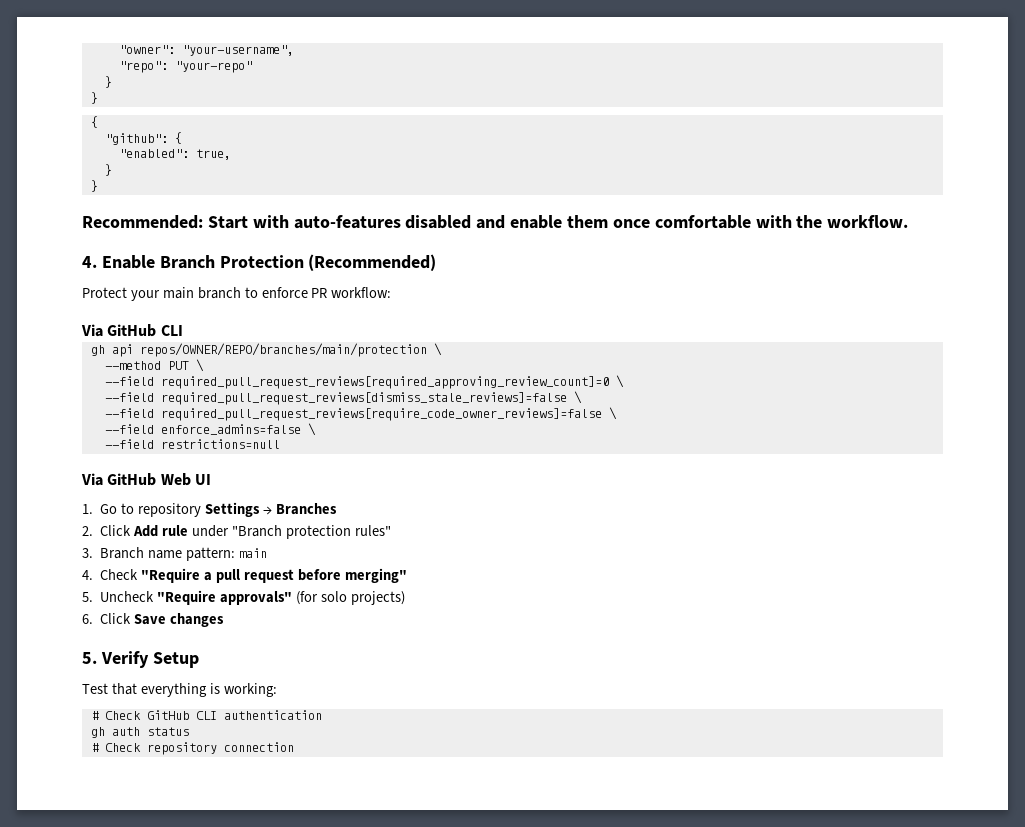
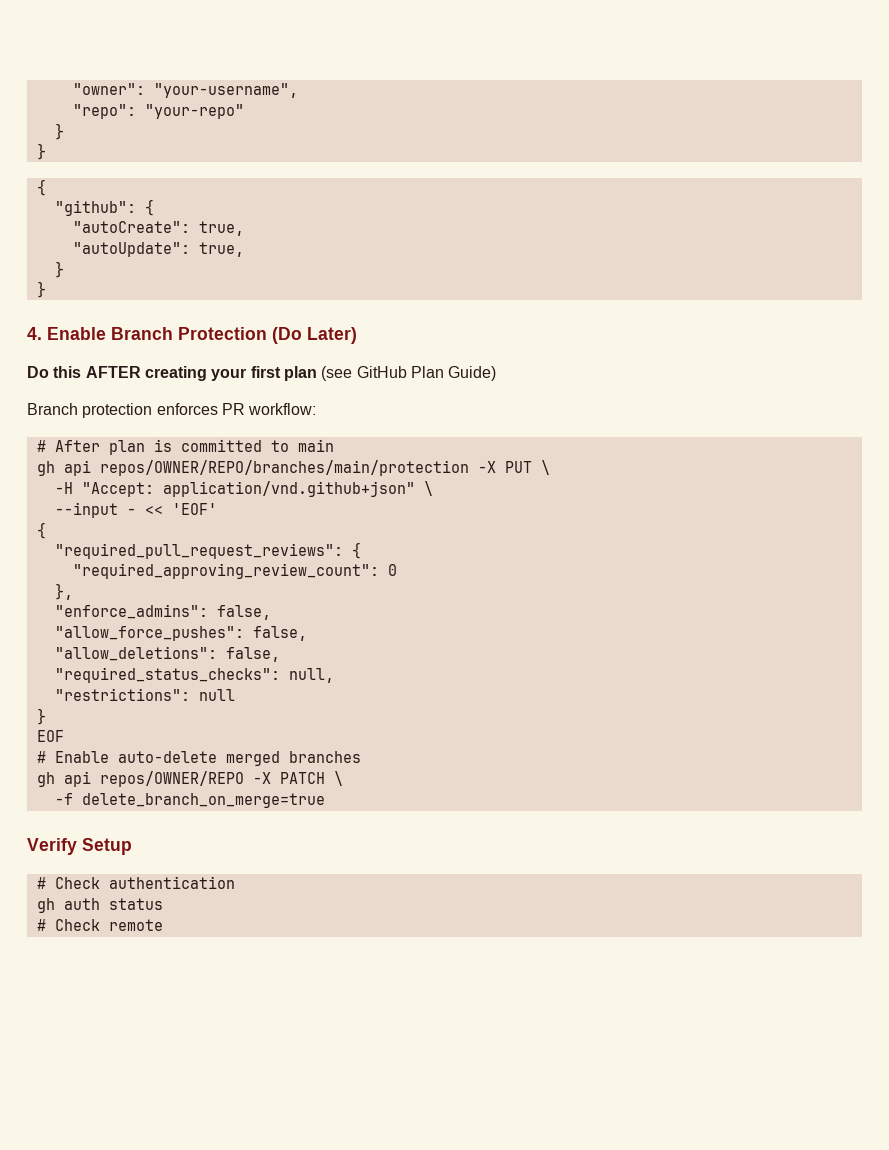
- "enabled": true,
+ "autoCreate": true,
+ "autoUpdate": true,
- Recommended: Start with auto-features disabled and enable them once comfortable with the workflow.
- 4. Enable Branch Protection (Recommended)
- Protect your main branch to enforce PR workflow:
- Via GitHub CLI
+ 4. Enable Branch Protection (Do Later)
+ Do this AFTER creating your first plan (see GitHub Plan Guide)
+ Branch protection enforces PR workflow:
+ # After plan is committed to main
- gh api repos/OWNER/REPO/branches/main/protection \
- --method PUT \
+ gh api repos/OWNER/REPO/branches/main/protection -X PUT \
- --field required_pull_request_reviews[required_approving_review_count]=0 \
- --field required_pull_request_reviews[dismiss_stale_reviews]=false \
- --field required_pull_request_reviews[require_code_owner_reviews]=false \
- --field enforce_admins=false \
- --field restrictions=null
- Via GitHub Web UI
- 1. Go to repository Settings → Branches
- 2. Click Add rule under "Branch protection rules"
- 3. Branch name pattern: main
- 4. Check "Require a pull request before merging"
- 5. Uncheck "Require approvals" (for solo projects)
- 6. Click Save changes
- 5. Verify Setup
- Test that everything is working:
- # Check GitHub CLI authentication
+ -H "Accept: application/vnd.github+json" \
+ --input - << 'EOF'
+ {
+ "required_pull_request_reviews": {
+ "required_approving_review_count": 0
+ },
+ "enforce_admins": false,
+ "allow_force_pushes": false,
+ "allow_deletions": false,
+ "required_status_checks": null,
+ "restrictions": null
+ }
+ EOF
+ # Enable auto-delete merged branches
+ gh api repos/OWNER/REPO -X PATCH \
+ -f delete_branch_on_merge=true
+ Verify Setup
+ # Check authentication
- # Check repository connection
+ # Check remote

